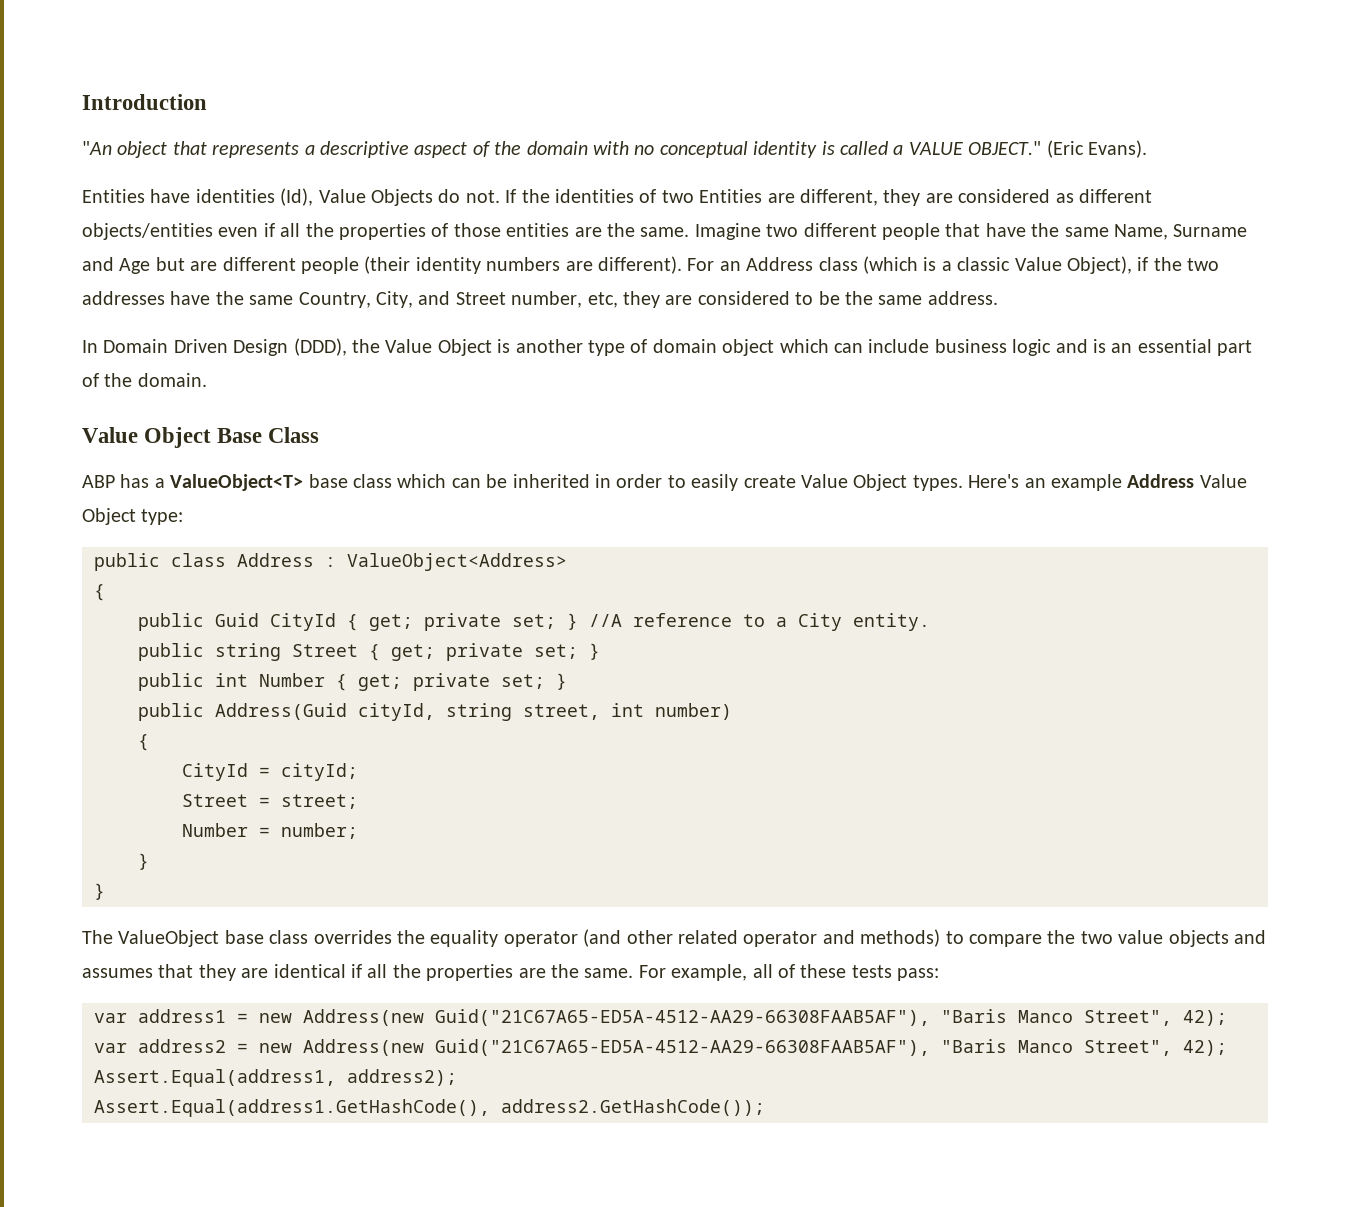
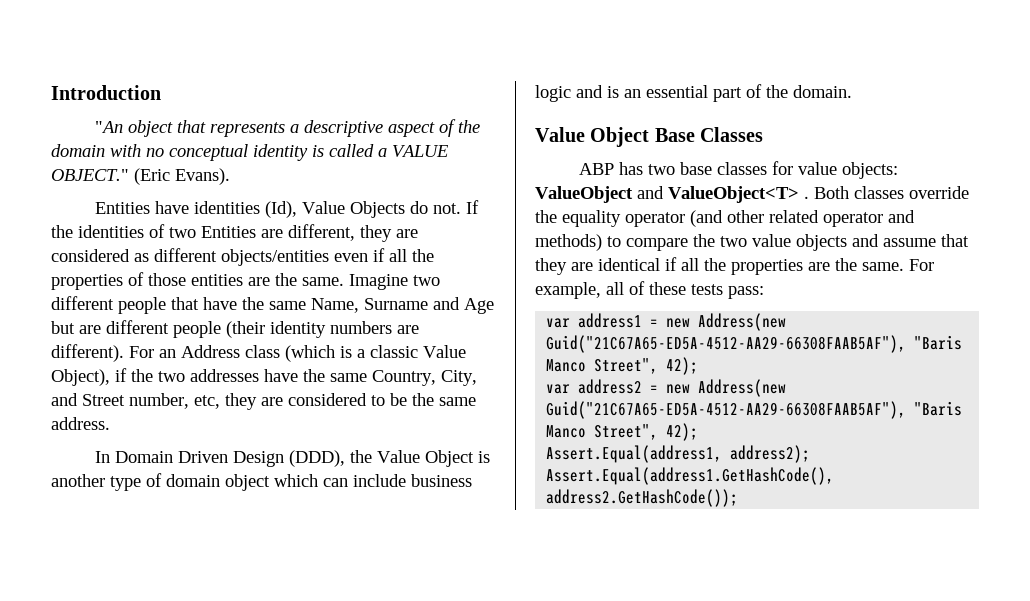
- Value Object Base Class
+ Value Object Base Classes
- ABP has a ValueObject<T> base class which can be inherited in order to easily create Value Object types. Here's an example Address Value Object type:
- public class Address : ValueObject<Address>
- {
- public Guid CityId { get; private set; } //A reference to a City entity.
- public string Street { get; private set; }
- public int Number { get; private set; }
- public Address(Guid cityId, string street, int number)
- {
- CityId = cityId;
- Street = street;
- Number = number;
- }
- }
- The ValueObject base class overrides the equality operator (and other related operator and methods) to compare the two value objects and assumes that they are identical if all the properties are the same.
+ ABP has two base classes for value objects: ValueObject and ValueObject<T> . Both classes override the equality operator (and other related operator and methods) to compare the two value objects and assume that they are identical if all the properties are the same.

